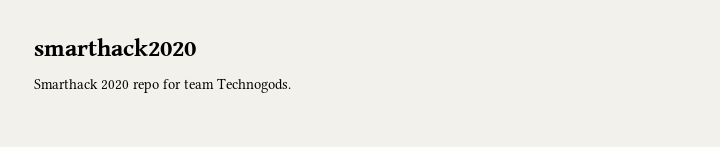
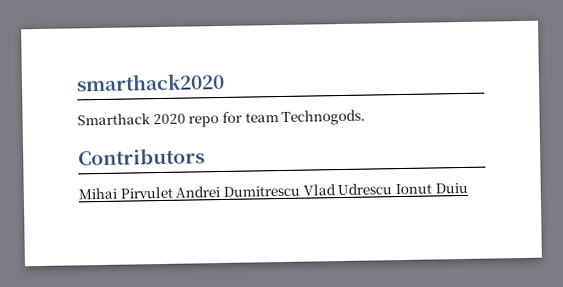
+ Contributors
+ Mihai Pirvulet Andrei Dumitrescu Vlad Udrescu Ionut Duiu

